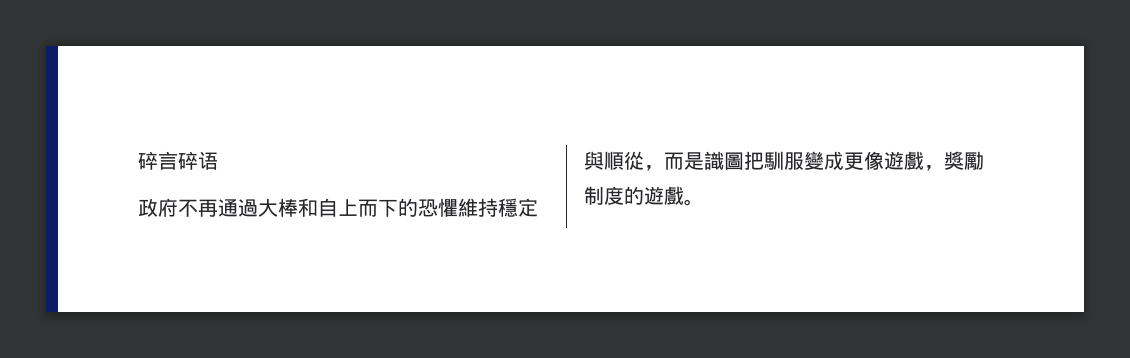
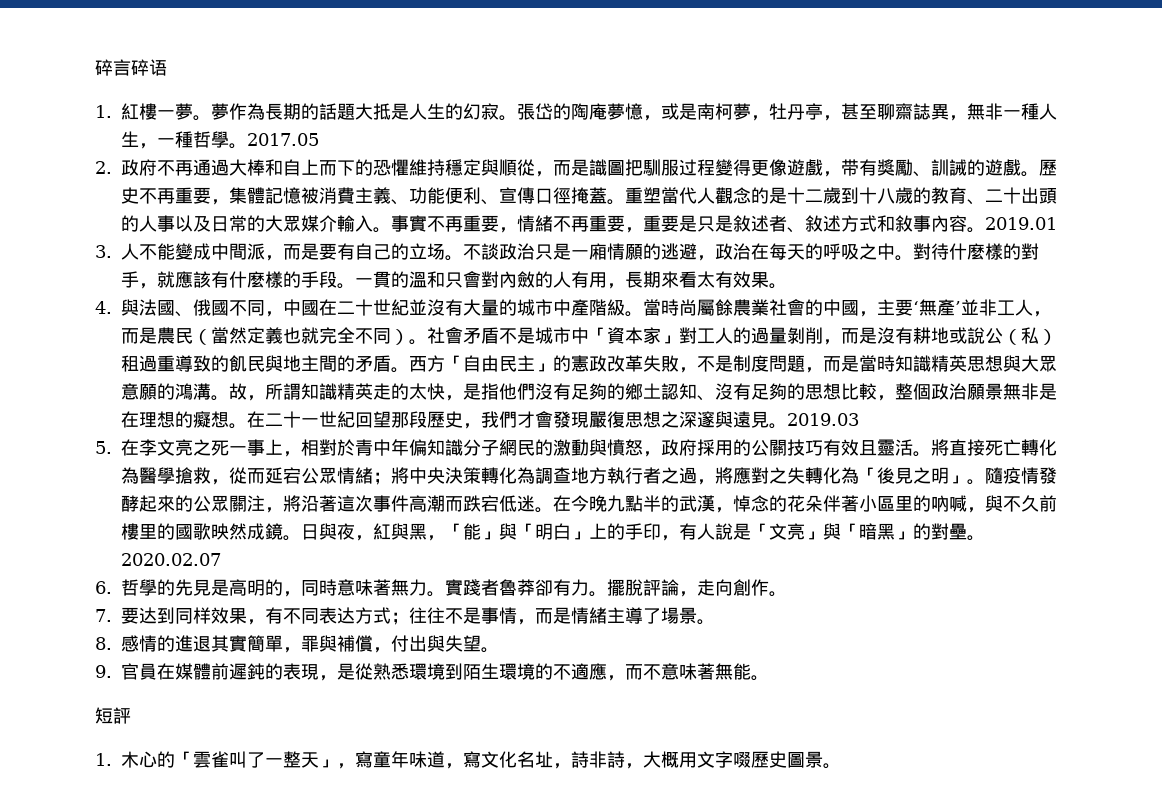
- 政府不再通過大棒和自上而下的恐懼維持穩定與順從，而是識圖把馴服變成更像遊戲，獎勵制度的遊戲。
+ 1.紅樓一夢。夢作為長期的話題大抵是人生的幻寂。張岱的陶庵夢憶，或是南柯夢，牡丹亭，甚至聊齋誌異，無非一種人生，一種哲學。2017.05
+ 2.政府不再通過大棒和自上而下的恐懼維持穩定與順從，而是識圖把馴服过程變得更像遊戲，带有獎勵、訓誡的遊戲。歷史不再重要，集體記憶被消費主義、功能便利、宣傳口徑掩蓋。重塑當代人觀念的是十二歲到十八歲的教育、二十出頭的人事以及日常的大眾媒介輸入。事實不再重要，情緒不再重要，重要是只是敘述者、敘述方式和敘事內容。2019.01
+ 3.人不能變成中間派，而是要有自己的立场。不談政治只是一廂情願的逃避，政治在每天的呼吸之中。對待什麼樣的對手，就應該有什麼樣的手段。一貫的溫和只會對內斂的人有用，長期來看太有效果。
+ 4.與法國、俄國不同，中國在二十世紀並沒有大量的城市中產階級。當時尚屬餘農業社會的中國，主要‘無產’並非工人，而是農民（當然定義也就完全不同）。社會矛盾不是城市中「資本家」對工人的過量剝削，而是沒有耕地或說公（私）租過重導致的飢民與地主間的矛盾。西方「自由民主」的憲政改革失敗，不是制度問題，而是當時知識精英思想與大眾意願的鴻溝。故，所謂知識精英走的太快，是指他們沒有足夠的鄉土認知、沒有足夠的思想比較，整個政治願景無非是在理想的癡想。在二十一世紀回望那段歷史，我們才會發現嚴復思想之深邃與遠見。2019.03
+ 5.在李文亮之死一事上，相對於青中年偏知識分子網民的激動與憤怒，政府採用的公關技巧有效且靈活。將直接死亡轉化為醫學搶救，從而延宕公眾情緒；將中央決策轉化為調查地方執行者之過，將應對之失轉化為「後見之明」。隨疫情發酵起來的公眾關注，將沿著這次事件高潮而跌宕低迷。在今晚九點半的武漢，悼念的花朵伴著小區里的吶喊，與不久前樓里的國歌映然成鏡。日與夜，紅與黑，「能」與「明白」上的手印，有人說是「文亮」與「暗黑」的對壘。2020.02.07
+ 6.哲學的先見是高明的，同時意味著無力。實踐者魯莽卻有力。擺脫評論，走向創作。
+ 7.要达到同样效果，有不同表达方式；往往不是事情，而是情緒主導了場景。
+ 8.感情的進退其實簡單，罪與補償，付出與失望。
+ 9.官員在媒體前遲鈍的表現，是從熟悉環境到陌生環境的不適應，而不意味著無能。
+ 短評
+ 1.木心的「雲雀叫了一整天」，寫童年味道，寫文化名址，詩非詩，大概用文字啜歷史圖景。

